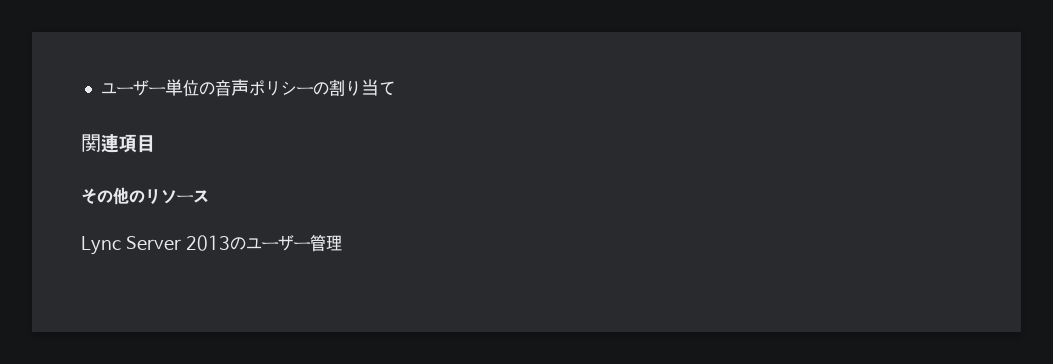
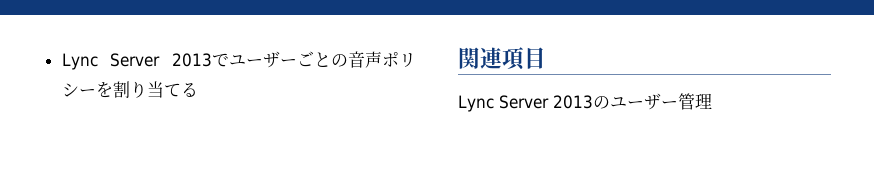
- ユーザー単位の音声ポリシーの割り当て
+ Lync Server 2013でユーザーごとの音声ポリシーを割り当てる
- その他のリソース

